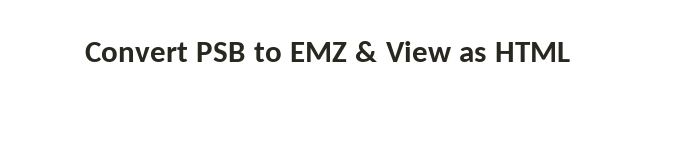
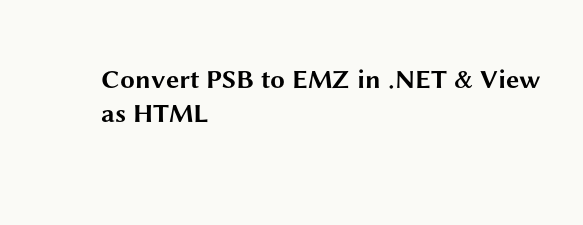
- Convert PSB to EMZ & View as HTML
+ Convert PSB to EMZ in .NET & View as HTML

